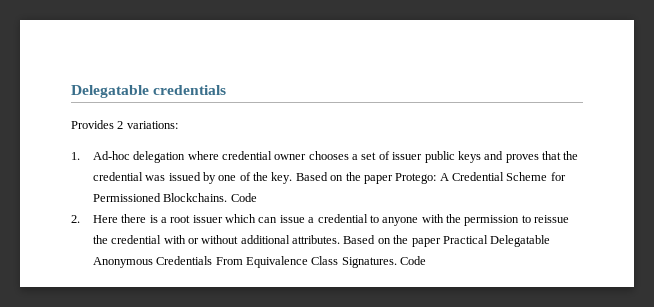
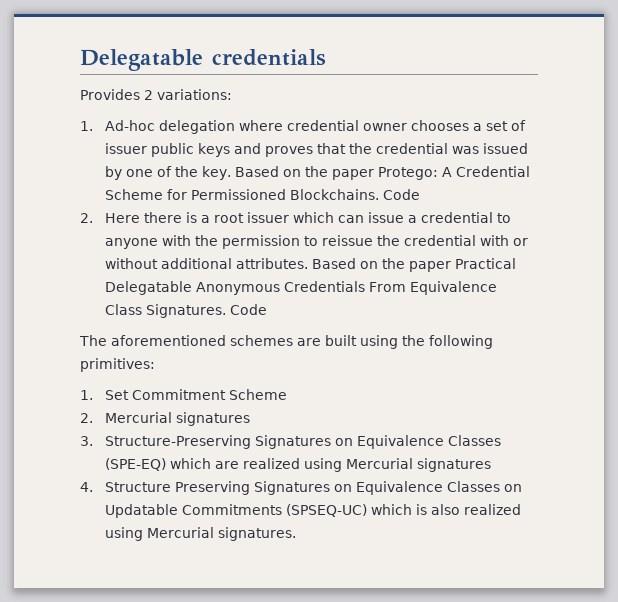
+ The aforementioned schemes are built using the following primitives:
+ 1. Set Commitment Scheme
+ 2. Mercurial signatures
+ 3. Structure-Preserving Signatures on Equivalence Classes (SPE-EQ) which are realized using Mercurial signatures
+ 4. Structure Preserving Signatures on Equivalence Classes on Updatable Commitments (SPSEQ-UC) which is also realized using Mercurial signatures.

